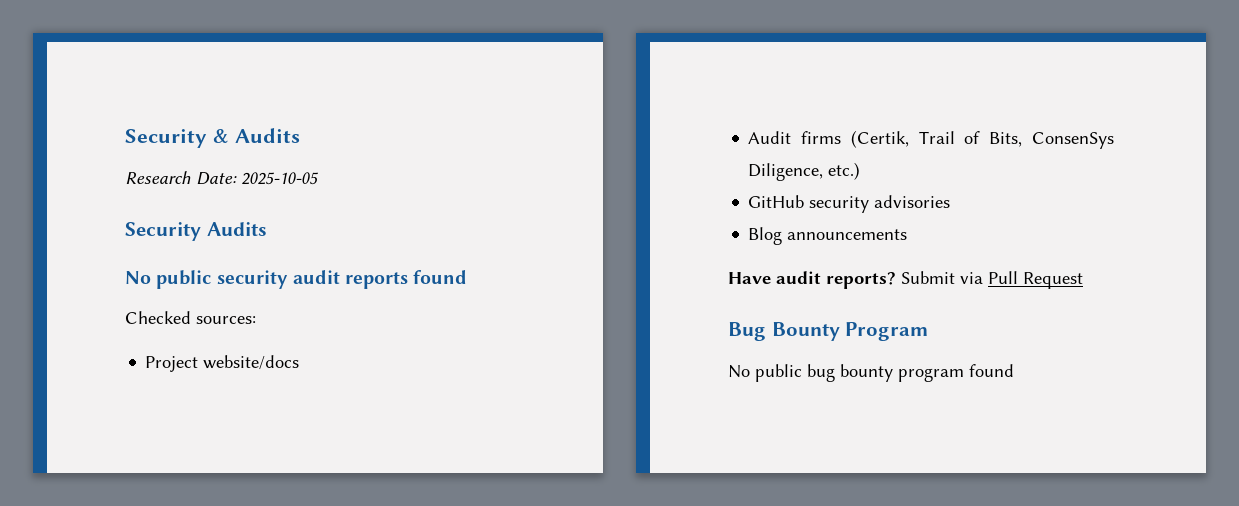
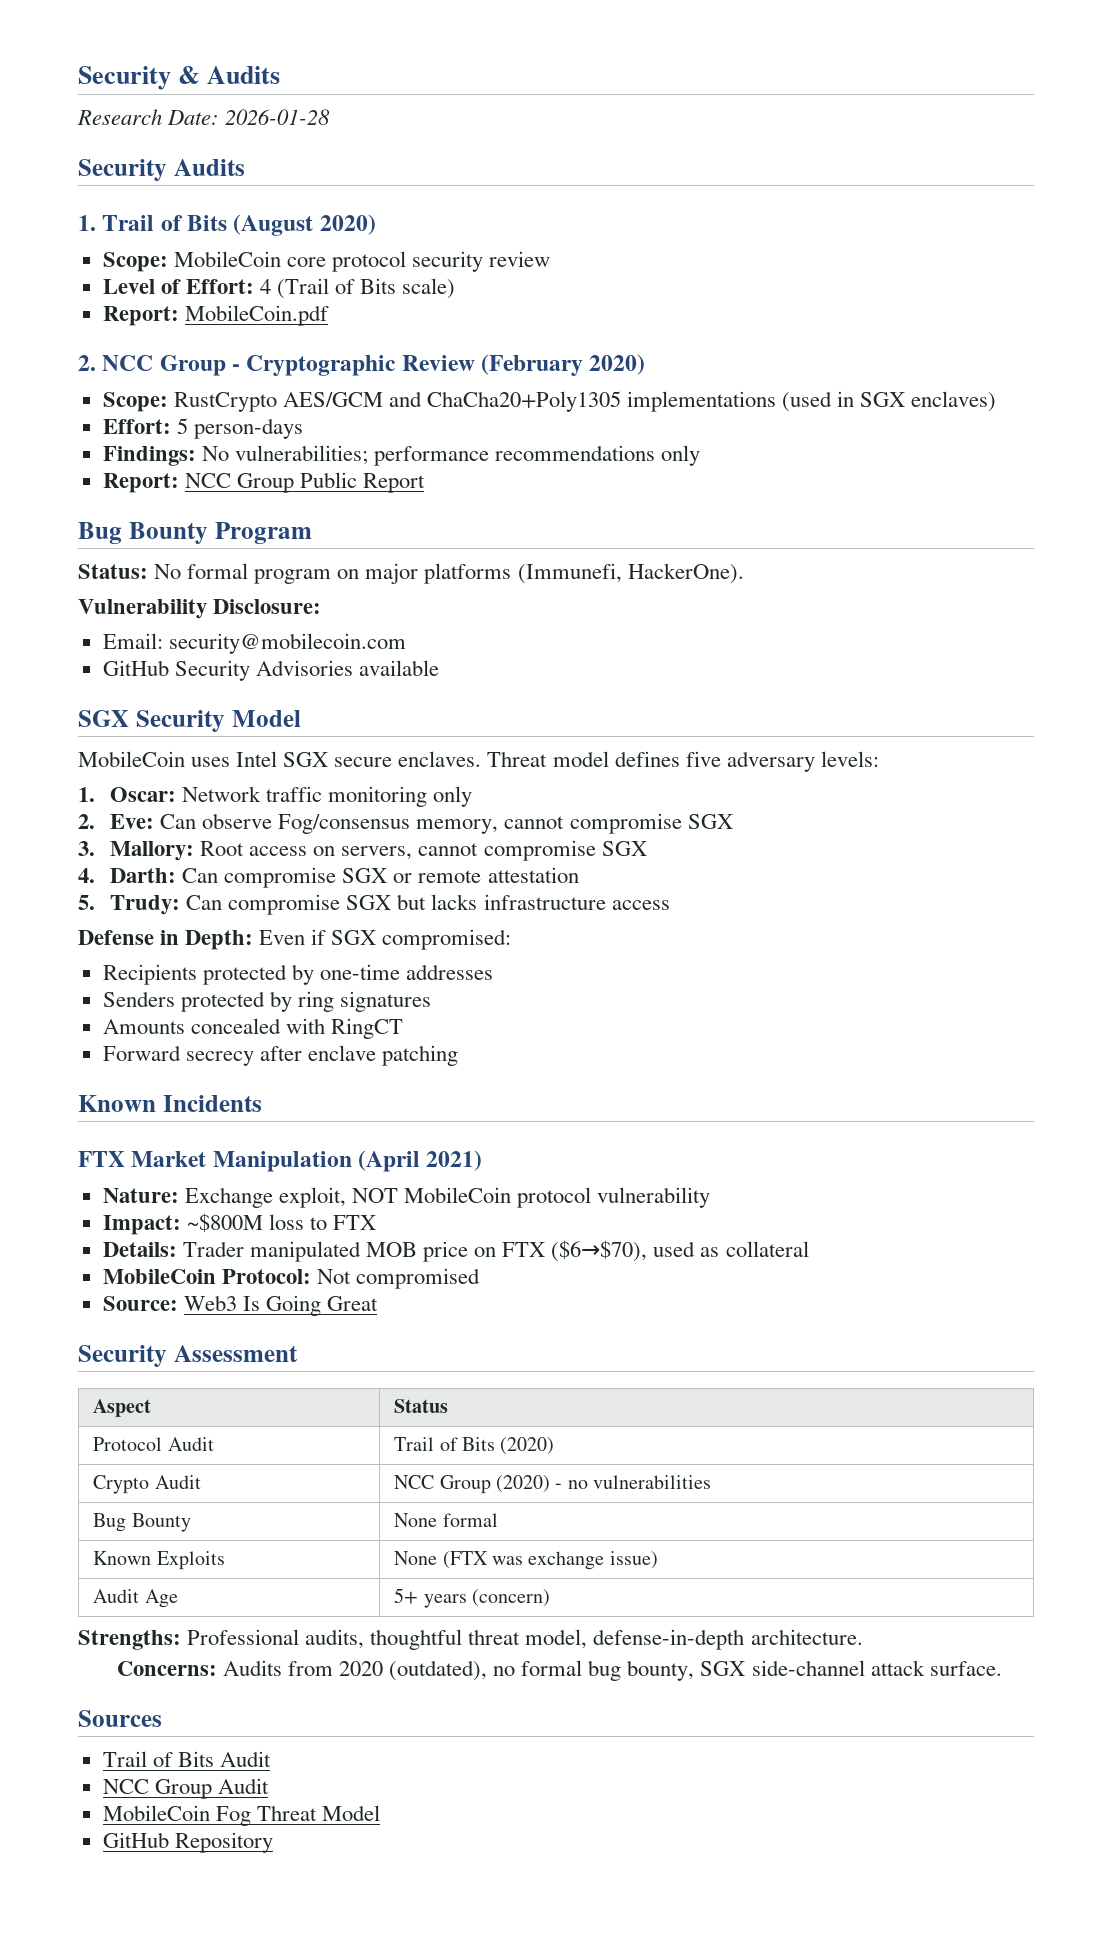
- Research Date: 2025-10-05
+ Research Date: 2026-01-28
- No public security audit reports found
- Checked sources:
- Project website/docs
- Audit firms (Certik, Trail of Bits, ConsenSys Diligence, etc.)
- GitHub security advisories
- Blog announcements
- Have audit reports? Submit via Pull Request
+ 1. Trail of Bits (August 2020)
+ Scope: MobileCoin core protocol security review
+ Level of Effort: 4 (Trail of Bits scale)
+ Report: MobileCoin.pdf
+ 2. NCC Group - Cryptographic Review (February 2020)
+ Scope: RustCrypto AES/GCM and ChaCha20+Poly1305 implementations (used in SGX enclaves)
+ Effort: 5 person-days
+ Findings: No vulnerabilities; performance recommendations only
+ Report: NCC Group Public Report
  Bug Bounty Program
- No public bug bounty program found
+ Status: No formal program on major platforms (Immunefi, HackerOne).
+ Vulnerability Disclosure:
+ Email: security@mobilecoin.com
+ GitHub Security Advisories available
+ SGX Security Model
+ MobileCoin uses Intel SGX secure enclaves. Threat model defines five adversary levels:
+ 1. Oscar: Network traffic monitoring only
+ 2. Eve: Can observe Fog/consensus memory, cannot compromise SGX
+ 3. Mallory: Root access on servers, cannot compromise SGX
+ 4. Darth: Can compromise SGX or remote attestation
+ 5. Trudy: Can compromise SGX but lacks infrastructure access
+ Defense in Depth: Even if SGX compromised:
+ Recipients protected by one-time addresses
+ Senders protected by ring signatures
+ Amounts concealed with RingCT
+ Forward secrecy after enclave patching
+ Known Incidents
+ FTX Market Manipulation (April 2021)
+ Nature: Exchange exploit, NOT MobileCoin protocol vulnerability
+ Impact: ~$800M loss to FTX
+ Details: Trader manipulated MOB price on FTX ($6→$70), used as collateral
+ MobileCoin Protocol: Not compromised
+ Source: Web3 Is Going Great
+ Security Assessment
+ Aspect | Status
+ Protocol Audit | Trail of Bits (2020)
+ Crypto Audit | NCC Group (2020) - no vulnerabilities
+ Bug Bounty | None formal
+ Known Exploits | None (FTX was exchange issue)
+ Audit Age | 5+ years (concern)
+ Strengths: Professional audits, thoughtful threat model, defense-in-depth architecture.
+ Concerns: Audits from 2020 (outdated), no formal bug bounty, SGX side-channel attack surface.
+ Sources
+ Trail of Bits Audit
+ NCC Group Audit
+ MobileCoin Fog Threat Model
+ GitHub Repository

